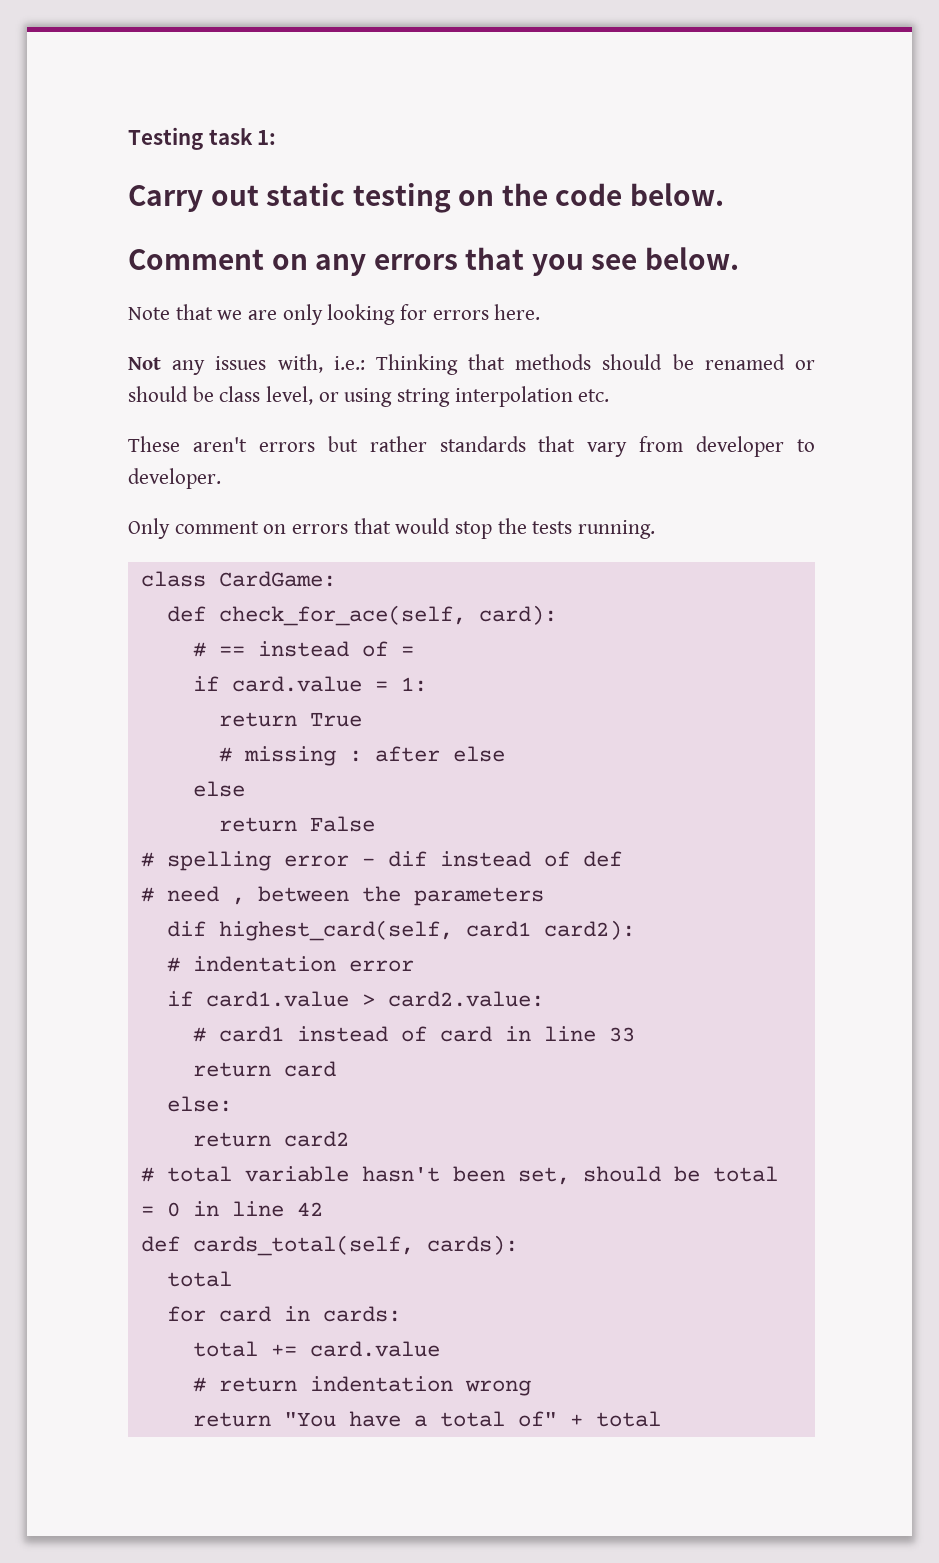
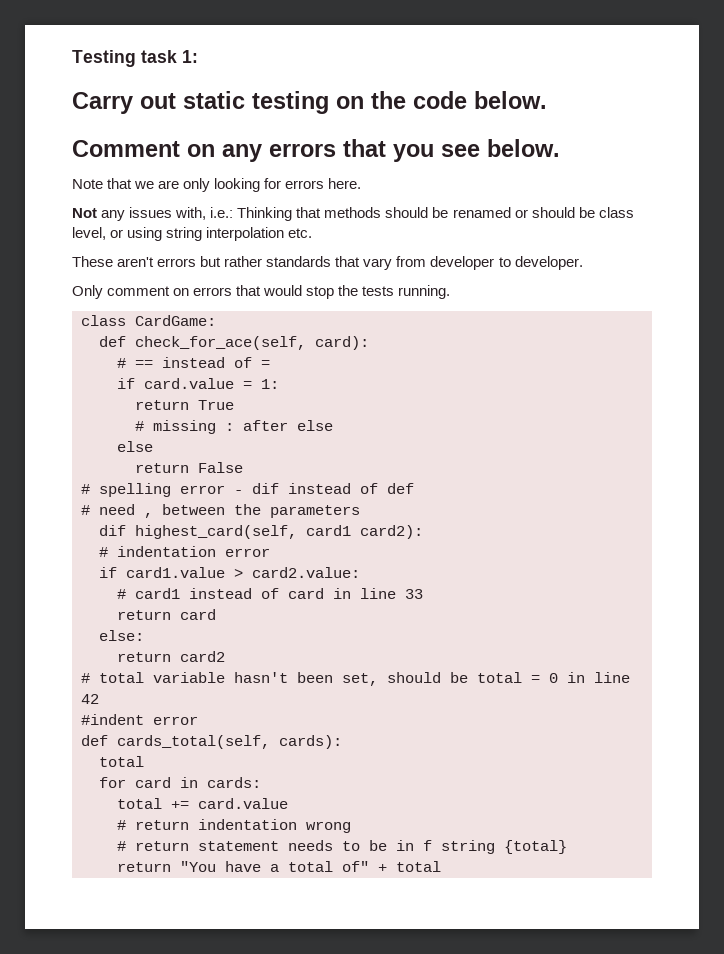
+ #indent error
+ # return statement needs to be in f string {total}

